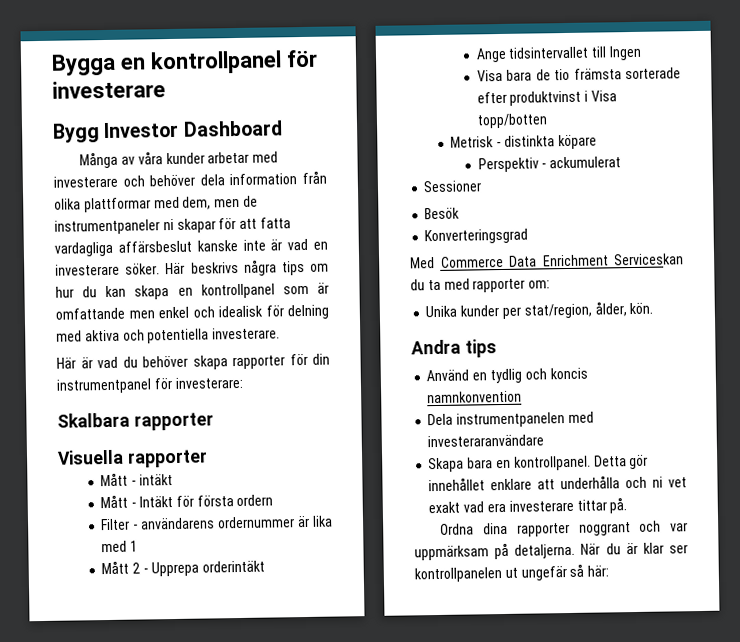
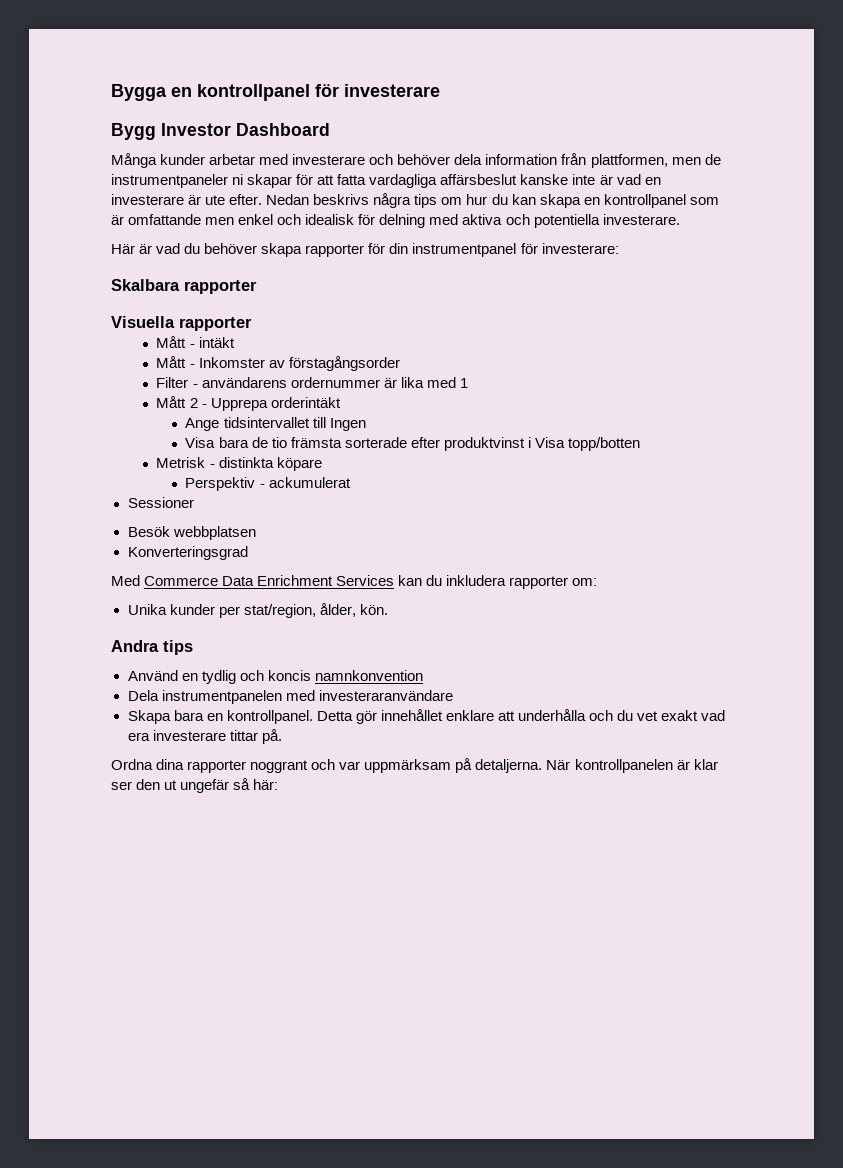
- Många av våra kunder arbetar med investerare och behöver dela information från olika plattformar med dem, men de instrumentpaneler ni skapar för att fatta vardagliga affärsbeslut kanske inte är vad en investerare söker. Här beskrivs några tips om hur du kan skapa en kontrollpanel som är omfattande men enkel och idealisk för delning med aktiva och potentiella investerare.
+ Många kunder arbetar med investerare och behöver dela information från plattformen, men de instrumentpaneler ni skapar för att fatta vardagliga affärsbeslut kanske inte är vad en investerare är ute efter. Nedan beskrivs några tips om hur du kan skapa en kontrollpanel som är omfattande men enkel och idealisk för delning med aktiva och potentiella investerare.
- Mått - Intäkt för första ordern
+ Mått - Inkomster av förstagångsorder
- Besök
+ Besök webbplatsen
- Med Commerce Data Enrichment Serviceskan du ta med rapporter om:
+ Med Commerce Data Enrichment Services kan du inkludera rapporter om:
- Detta gör innehållet enklare att underhålla och ni vet exakt vad era investerare tittar på.
+ Detta gör innehållet enklare att underhålla och du vet exakt vad era investerare tittar på.
- När du är klar ser kontrollpanelen ut ungefär så här:
+ När kontrollpanelen är klar ser den ut ungefär så här:

